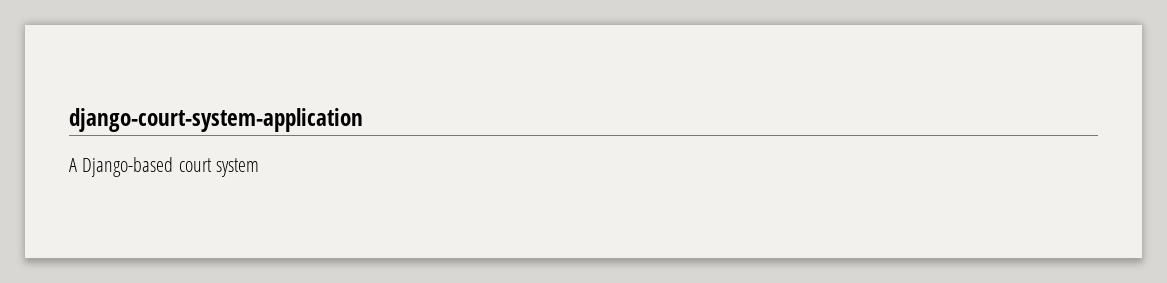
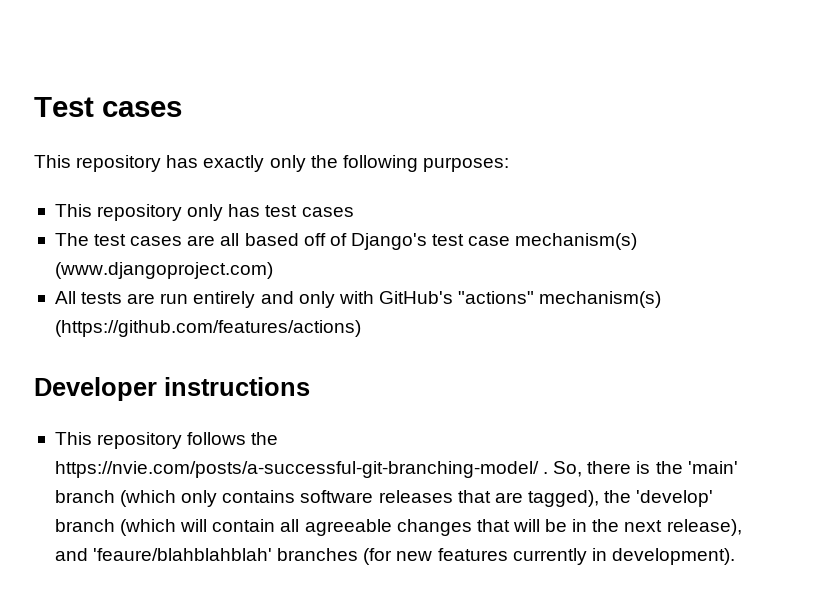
- django-court-system-application
- A Django-based court system
+ Test cases
+ This repository has exactly only the following purposes:
+ This repository only has test cases
+ The test cases are all based off of Django's test case mechanism(s) (www.djangoproject.com)
+ All tests are run entirely and only with GitHub's "actions" mechanism(s) (https://github.com/features/actions)
+ Developer instructions
+ This repository follows the https://nvie.com/posts/a-successful-git-branching-model/ . So, there is the 'main' branch (which only contains software releases that are tagged), the 'develop' branch (which will contain all agreeable changes that will be in the next release), and 'feaure/blahblahblah' branches (for new features currently in development).

